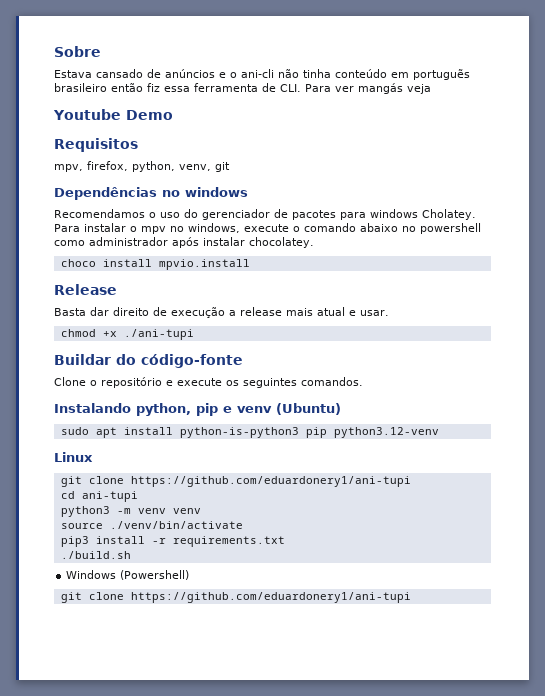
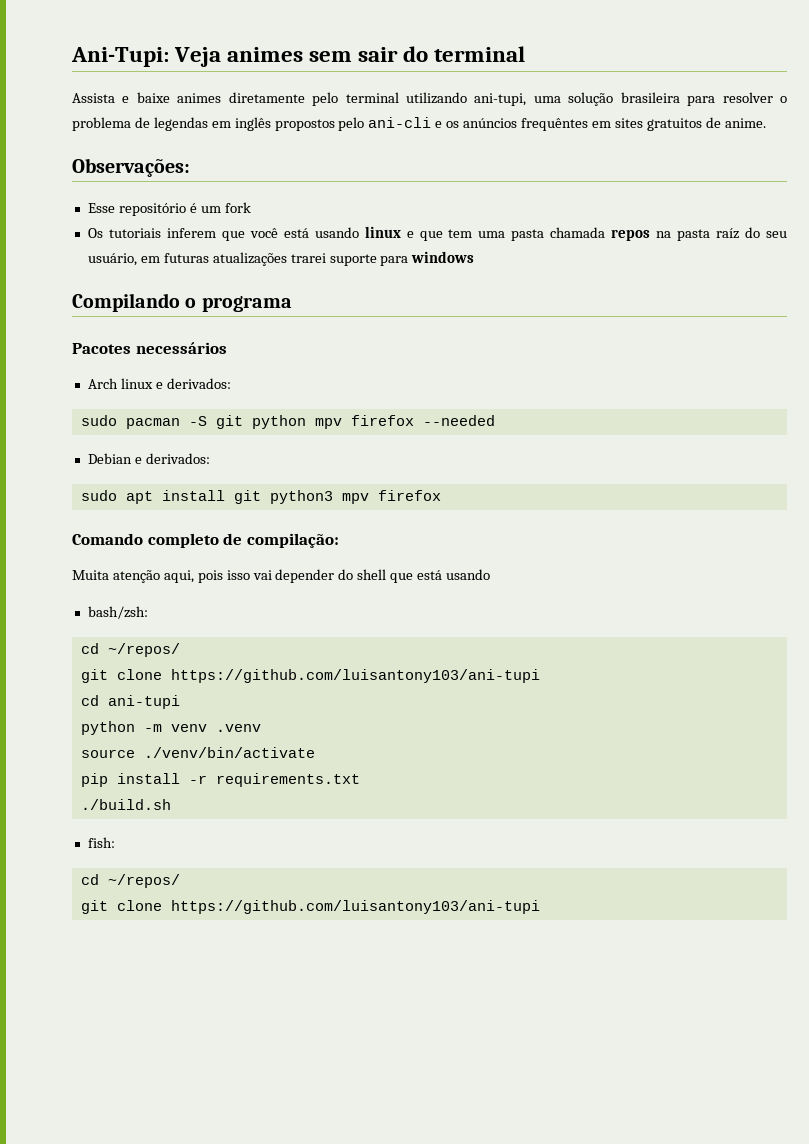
- Sobre
- Estava cansado de anúncios e o ani-cli não tinha conteúdo em portuguẽs brasileiro então fiz essa ferramenta de CLI. Para ver mangás veja
- Youtube Demo
- Requisitos
- mpv, firefox, python, venv, git
- Dependências no windows
- Recomendamos o uso do gerenciador de pacotes para windows Cholatey. Para instalar o mpv no windows, execute o comando abaixo no powershell como administrador após instalar chocolatey.
- choco install mpvio.install
- Release
- Basta dar direito de execução a release mais atual e usar.
- chmod +x ./ani-tupi
- Buildar do código-fonte
- Clone o repositório e execute os seguintes comandos.
- Instalando python, pip e venv (Ubuntu)
- sudo apt install python-is-python3 pip python3.12-venv
- Linux
- git clone https://github.com/eduardonery1/ani-tupi
+ Ani-Tupi: Veja animes sem sair do terminal
+ Assista e baixe animes diretamente pelo terminal utilizando ani-tupi, uma solução brasileira para resolver o problema de legendas em inglês propostos pelo ani-cli e os anúncios frequêntes em sites gratuitos de anime.
+ Observações:
+ Esse repositório é um fork
+ Os tutoriais inferem que você está usando linux e que tem uma pasta chamada repos na pasta raíz do seu usuário, em futuras atualizações trarei suporte para windows
+ Compilando o programa
+ Pacotes necessários
+ Arch linux e derivados:
+ sudo pacman -S git python mpv firefox --needed
+ Debian e derivados:
+ sudo apt install git python3 mpv firefox
+ Comando completo de compilação:
+ Muita atenção aqui, pois isso vai depender do shell que está usando
+ bash/zsh:
+ cd ~/repos/
+ git clone https://github.com/luisantony103/ani-tupi
- python3 -m venv venv
+ python -m venv .venv
- pip3 install -r requirements.txt
+ pip install -r requirements.txt
- Windows (Powershell)
- git clone https://github.com/eduardonery1/ani-tupi
+ fish:
+ cd ~/repos/
+ git clone https://github.com/luisantony103/ani-tupi

